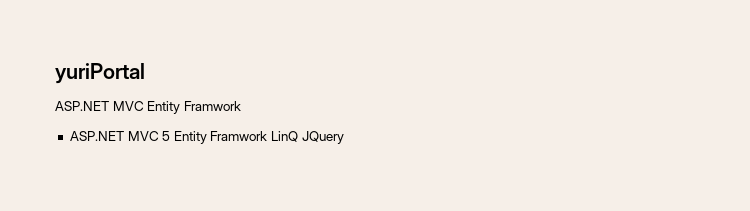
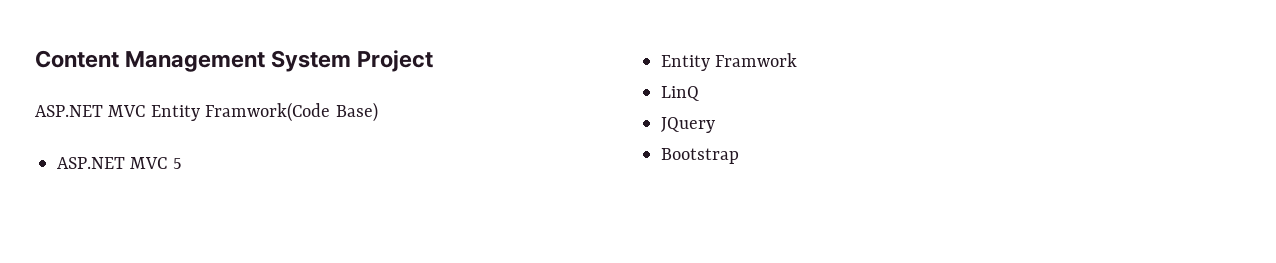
- yuriPortal
+ Content Management System Project
- ASP.NET MVC Entity Framwork
+ ASP.NET MVC Entity Framwork(Code Base)
- ASP.NET MVC 5 Entity Framwork LinQ JQuery
+ ASP.NET MVC 5
+ Entity Framwork
+ LinQ
+ JQuery
+ Bootstrap

